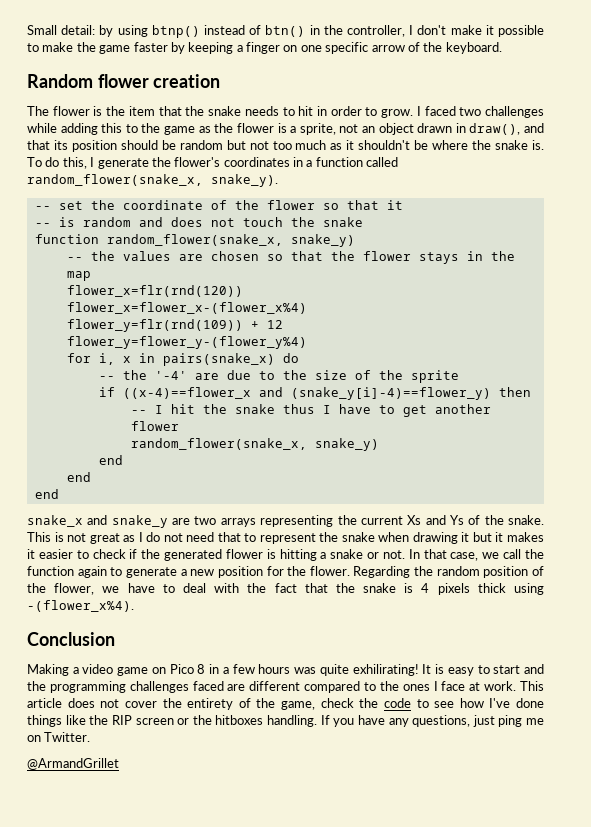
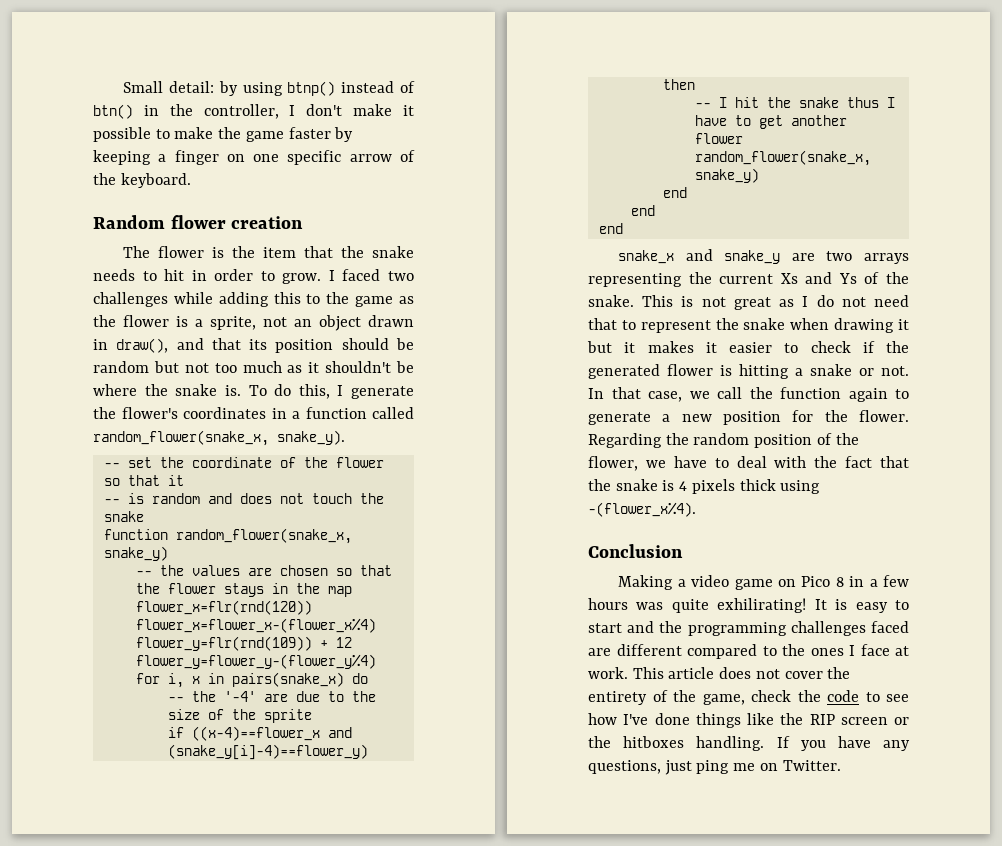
- @ArmandGrillet

